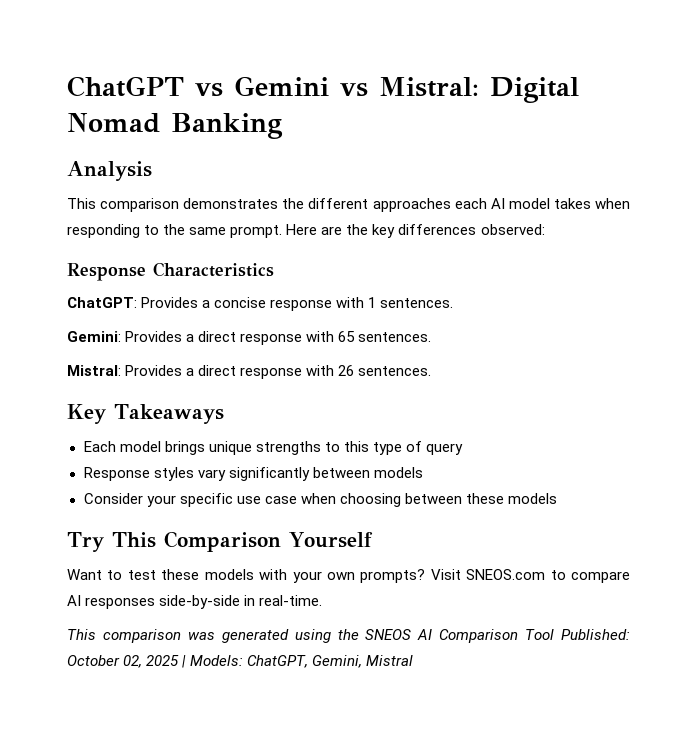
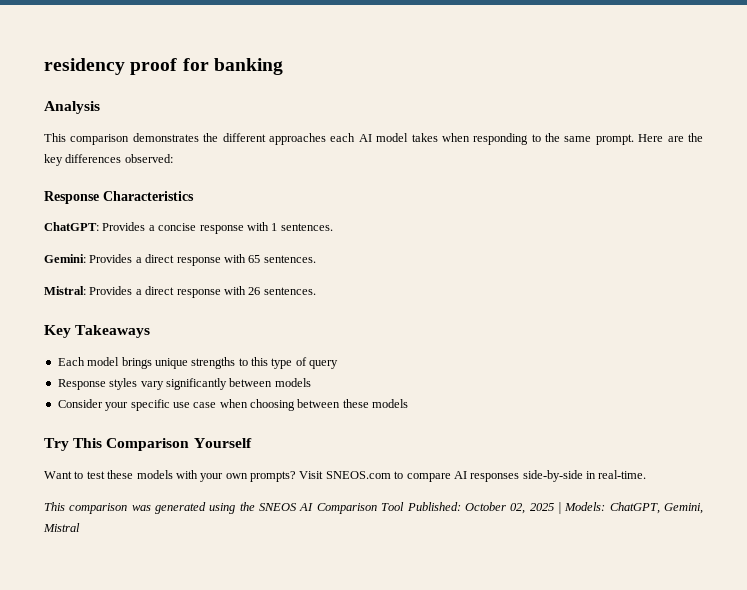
- ChatGPT vs Gemini vs Mistral: Digital Nomad Banking
+ residency proof for banking

